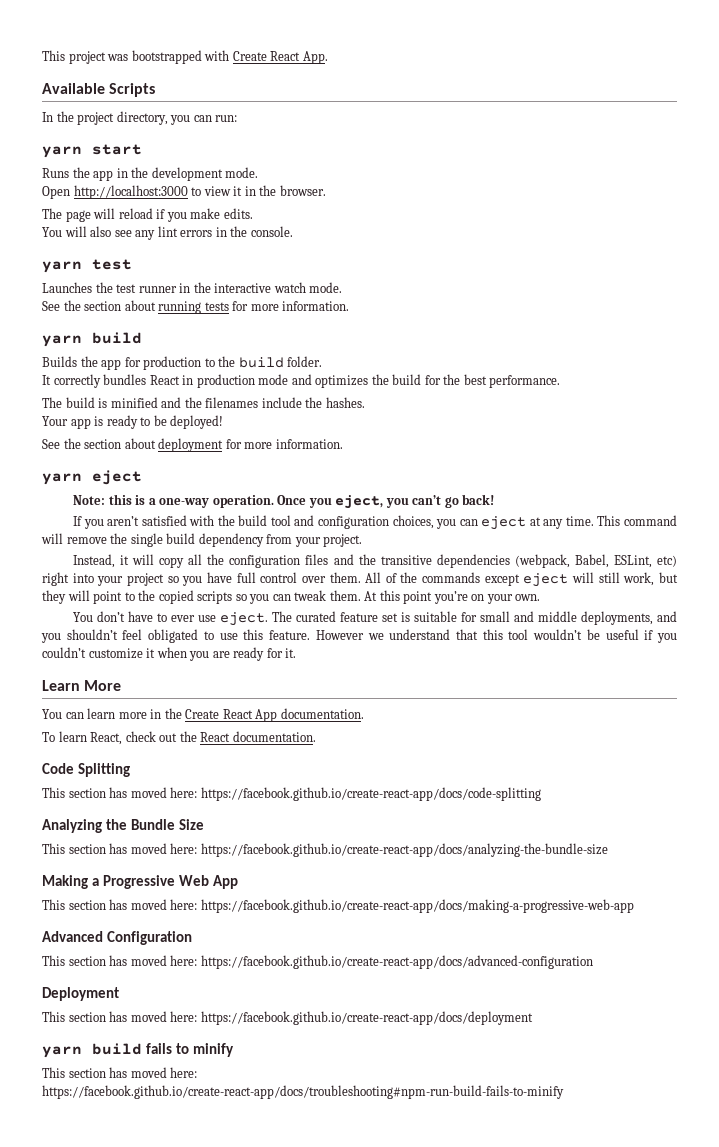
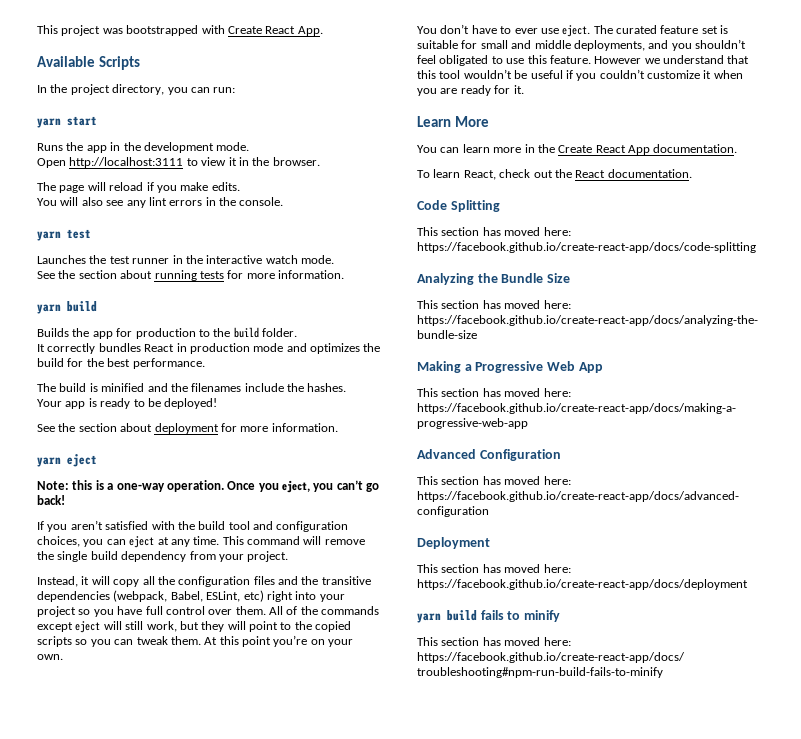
- Open http://localhost:3000 to view it in the browser.
+ Open http://localhost:3111 to view it in the browser.

